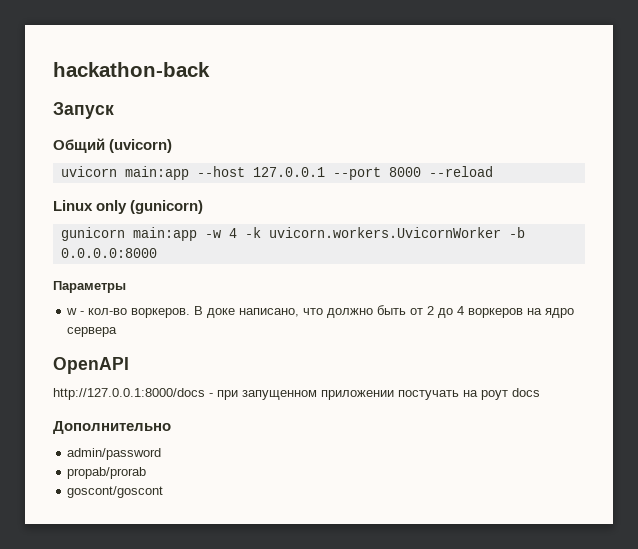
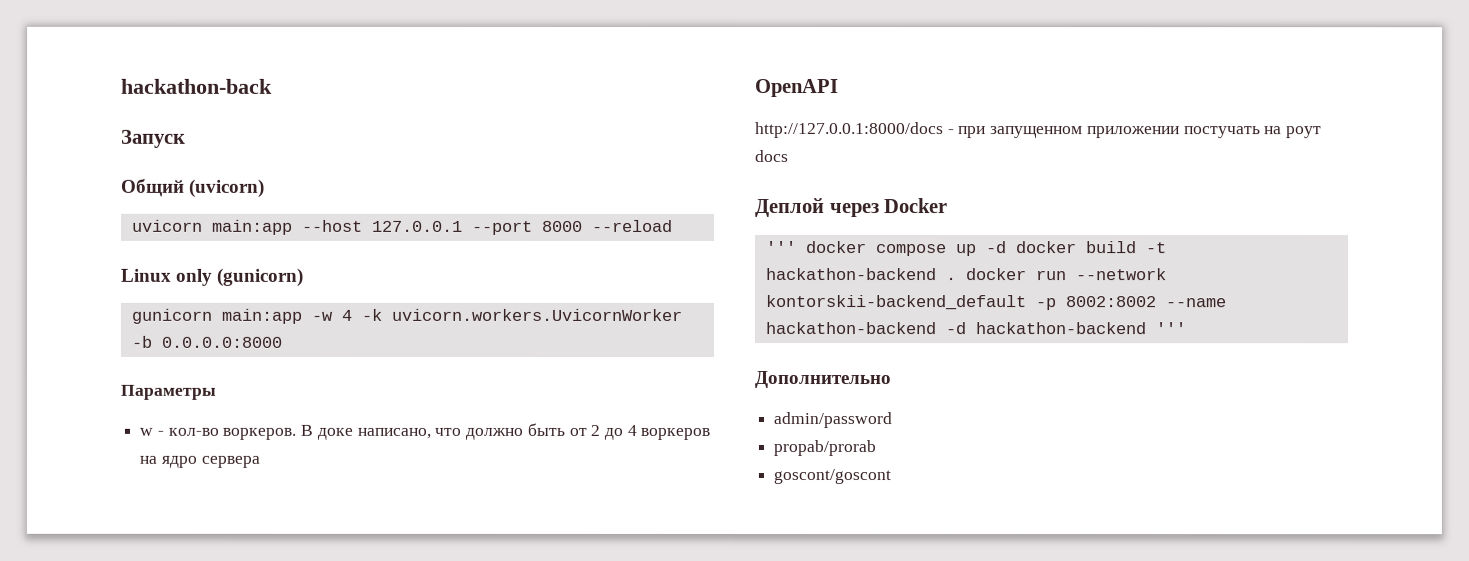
+ Деплой через Docker
+ ''' docker compose up -d docker build -t hackathon-backend . docker run --network kontorskii-backend_default -p 8002:8002 --name hackathon-backend -d hackathon-backend '''

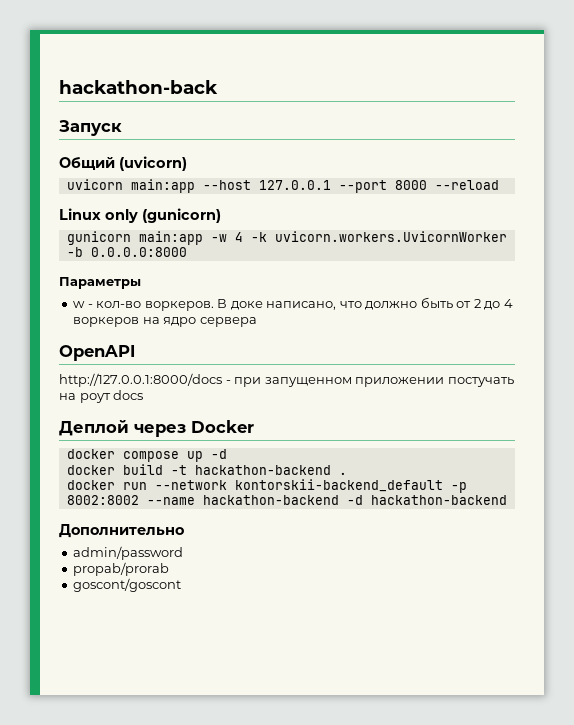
- ''' docker compose up -d docker build -t hackathon-backend . docker run --network kontorskii-backend_default -p 8002:8002 --name hackathon-backend -d hackathon-backend '''
+ docker compose up -d
+ docker build -t hackathon-backend .
+ docker run --network kontorskii-backend_default -p 8002:8002 --name hackathon-backend -d hackathon-backend

